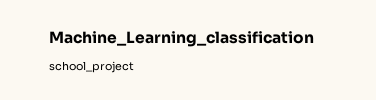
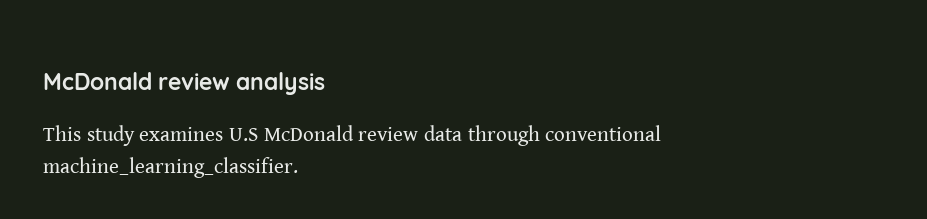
- Machine_Learning_classification
- school_project
+ McDonald review analysis
+ This study examines U.S McDonald review data through conventional machine_learning_classifier.

